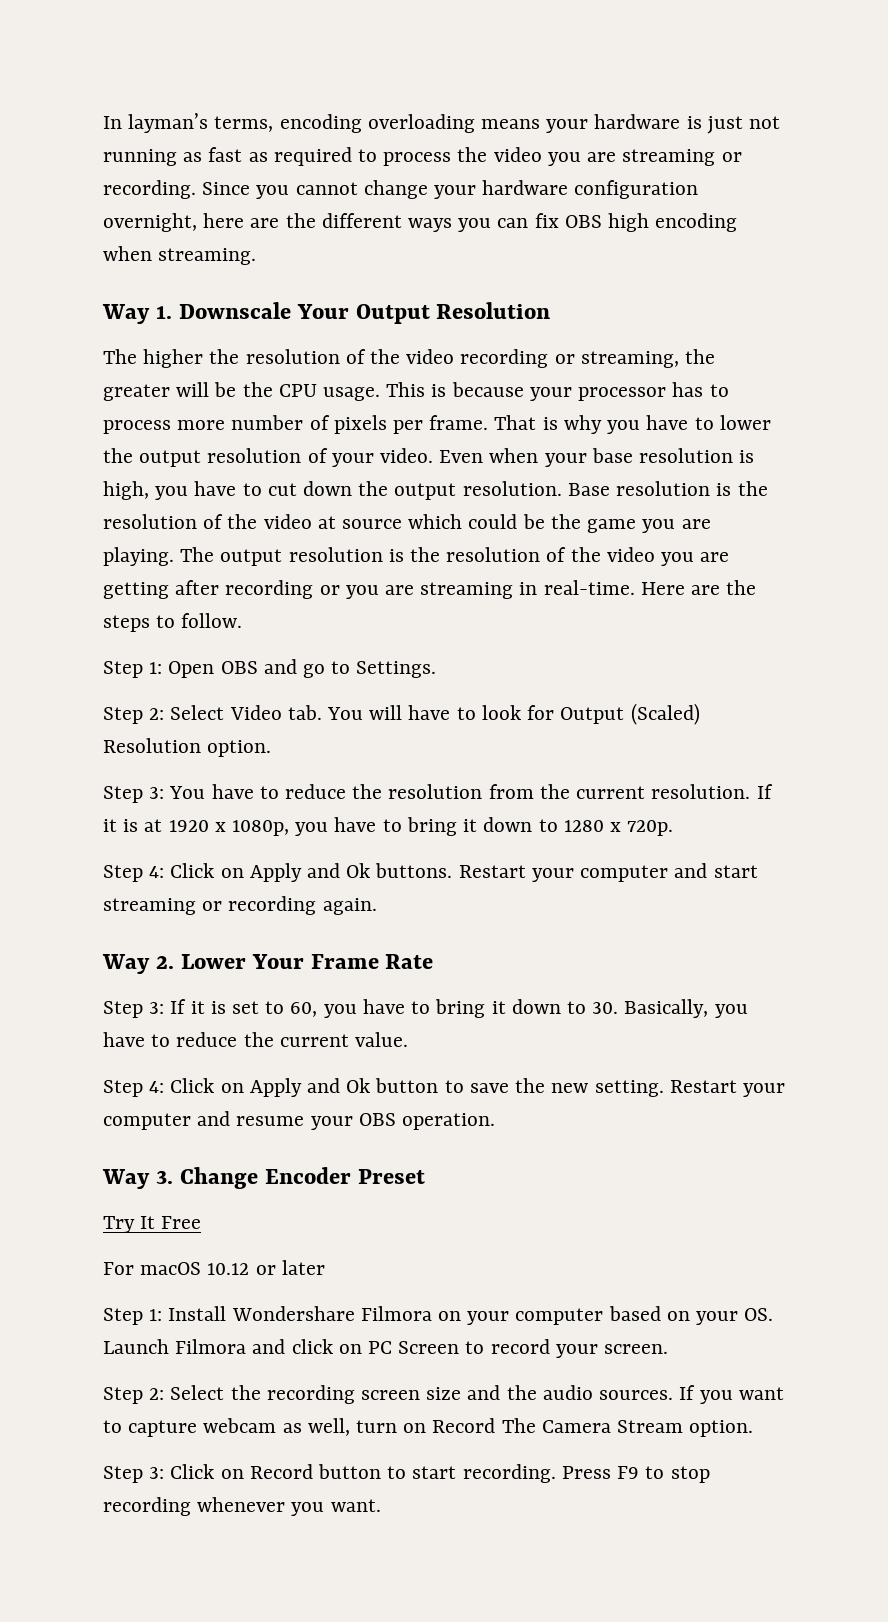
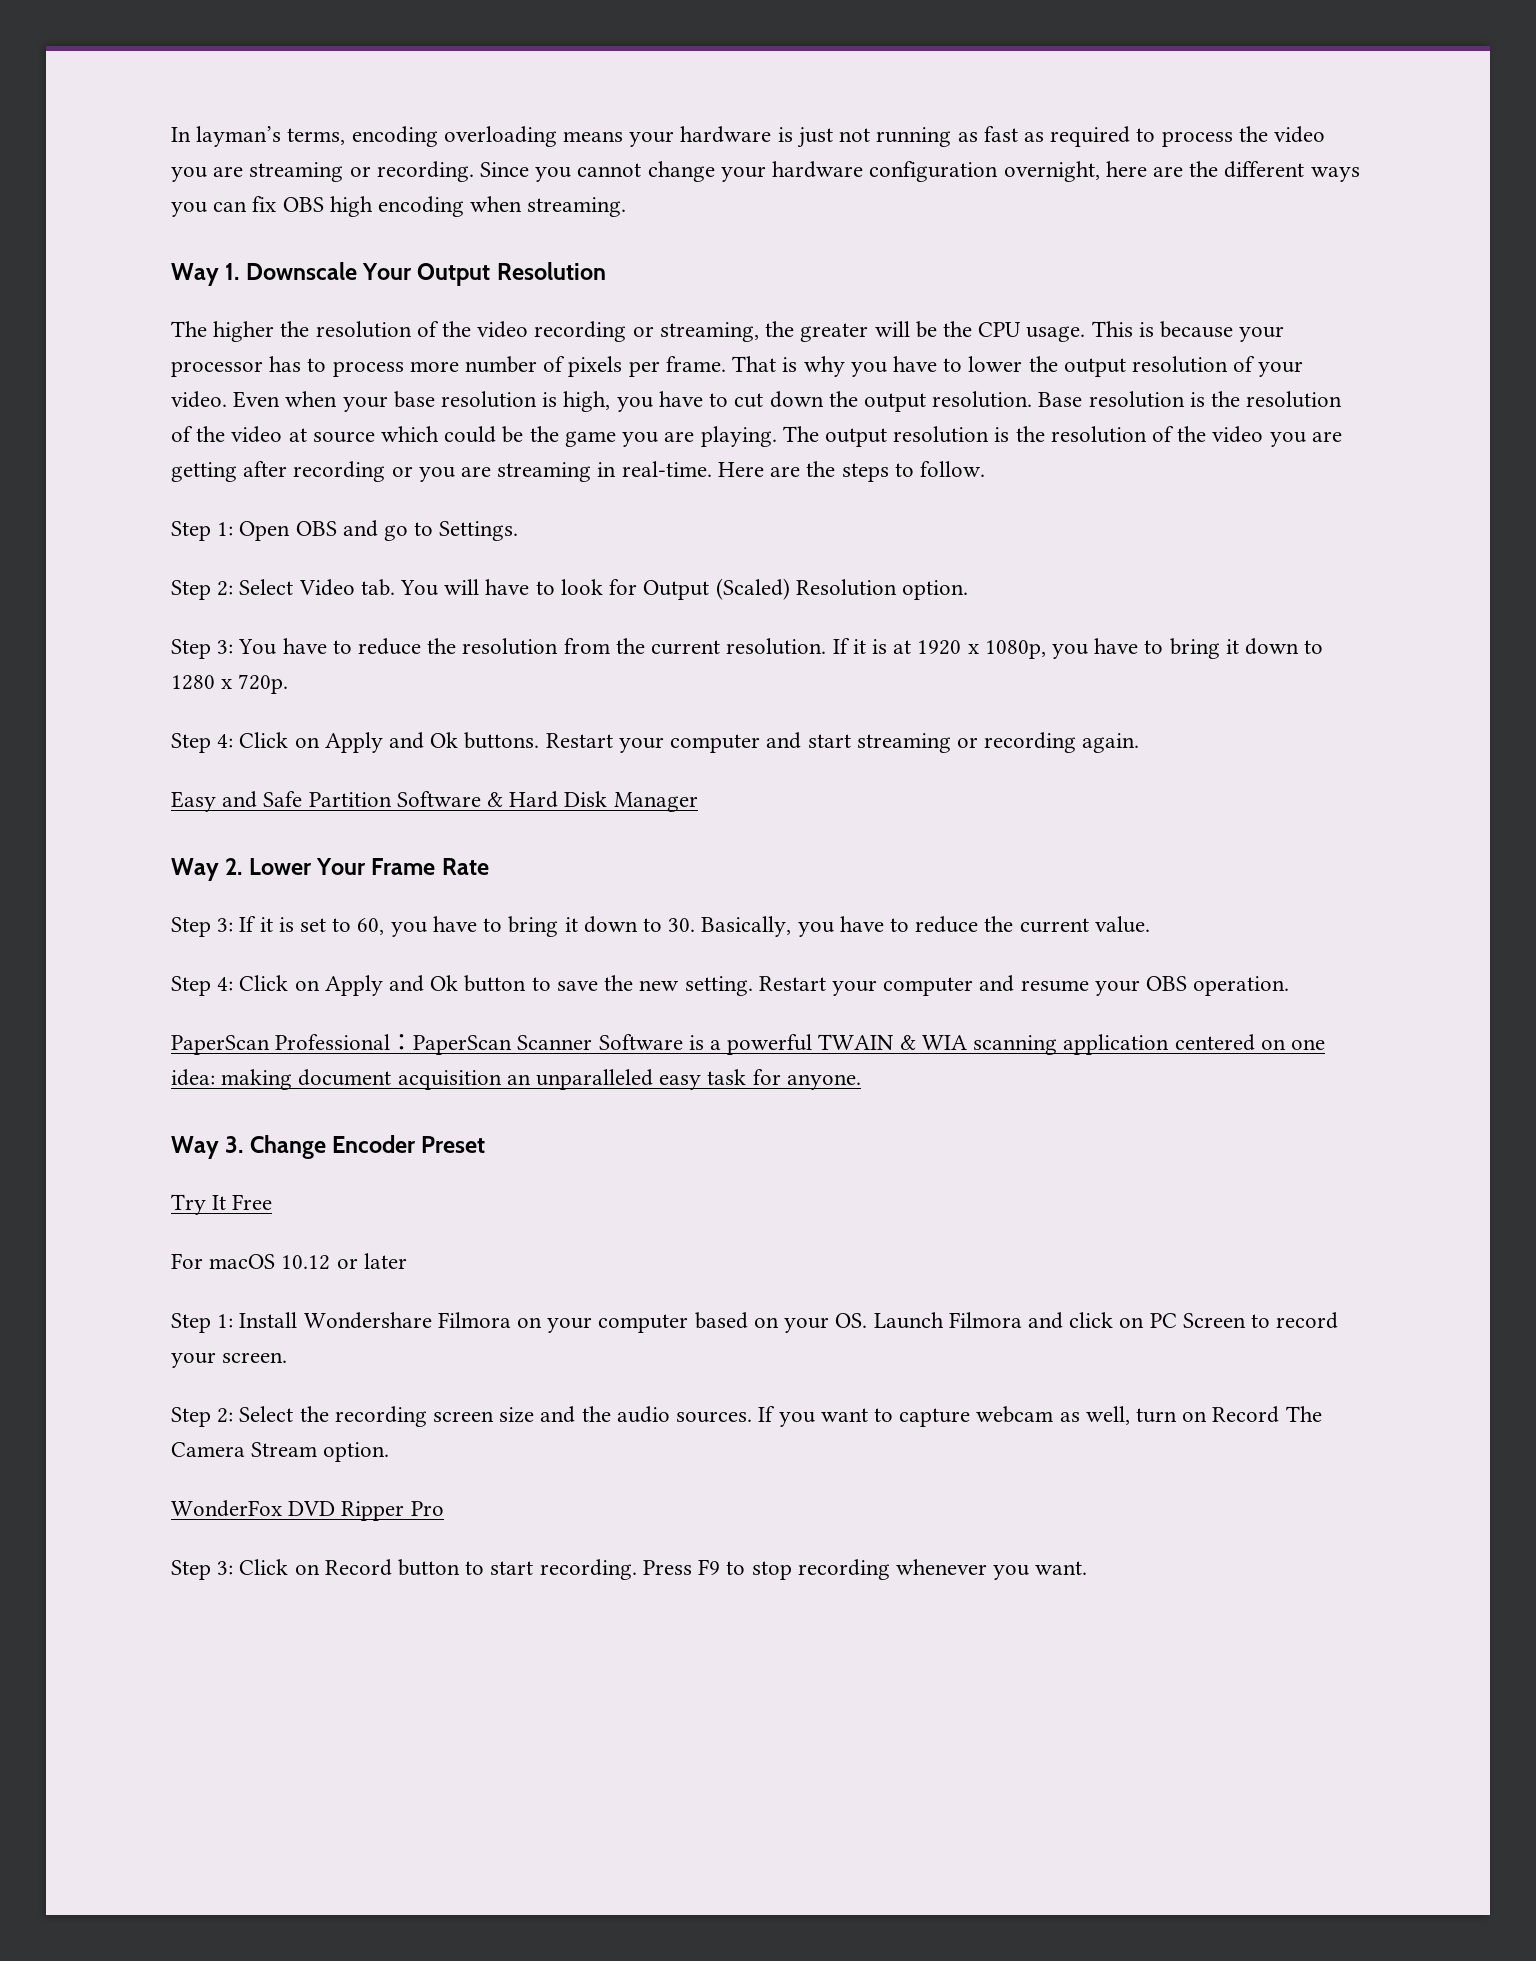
+ Easy and Safe Partition Software & Hard Disk Manager
+ PaperScan Professional：PaperScan Scanner Software is a powerful TWAIN & WIA scanning application centered on one idea: making document acquisition an unparalleled easy task for anyone.
+ WonderFox DVD Ripper Pro

